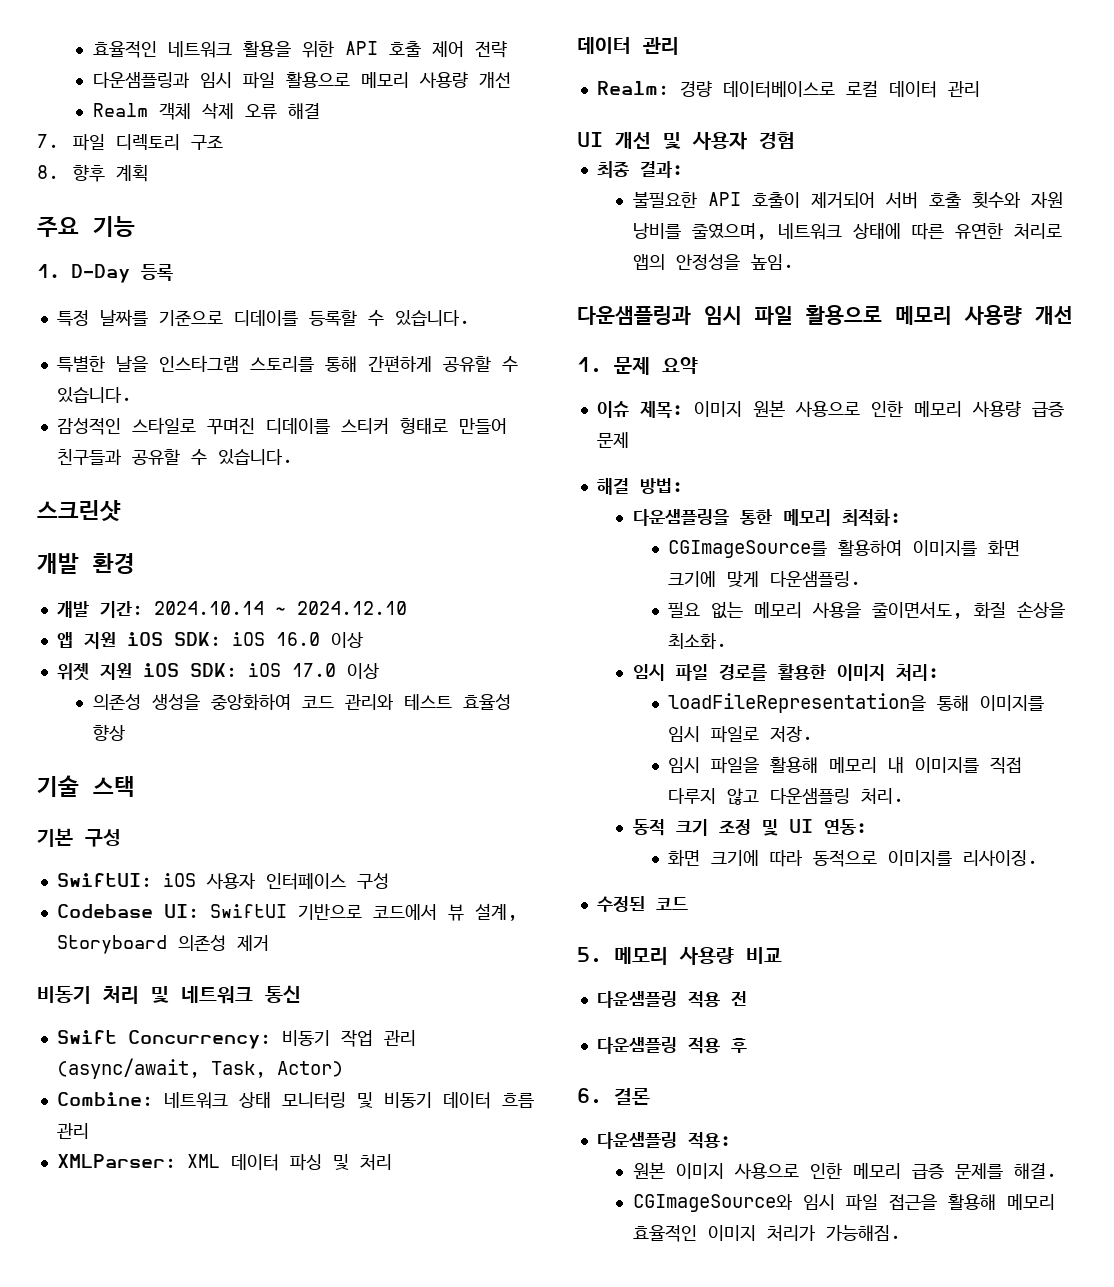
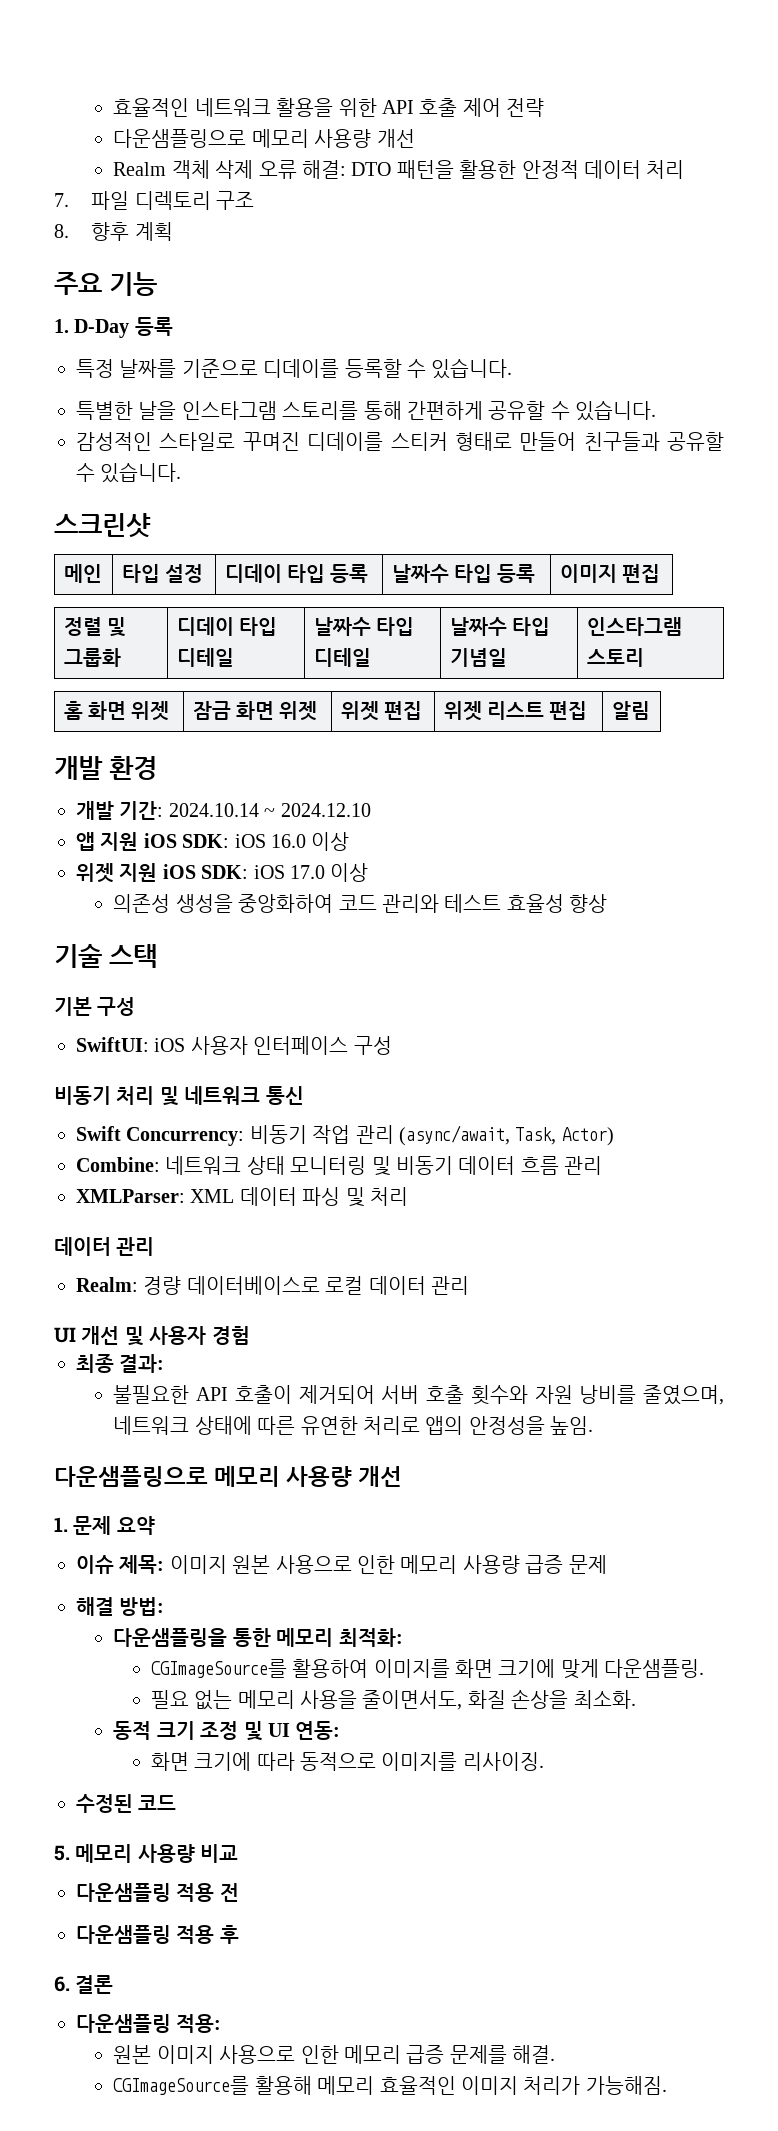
  효율적인 네트워크 활용을 위한 API 호출 제어 전략
- 다운샘플링과 임시 파일 활용으로 메모리 사용량 개선
+ 다운샘플링으로 메모리 사용량 개선
- Realm 객체 삭제 오류 해결
+ Realm 객체 삭제 오류 해결: DTO 패턴을 활용한 안정적 데이터 처리
+ 메인 | 타입 설정 | 디데이 타입 등록 | 날짜수 타입 등록 | 이미지 편집
+ 정렬 및 그룹화 | 디데이 타입 디테일 | 날짜수 타입 디테일 | 날짜수 타입 기념일 | 인스타그램 스토리
+ 홈 화면 위젯 | 잠금 화면 위젯 | 위젯 편집 | 위젯 리스트 편집 | 알림
- Codebase UI: SwiftUI 기반으로 코드에서 뷰 설계, Storyboard 의존성 제거
  불필요한 API 호출이 제거되어 서버 호출 횟수와 자원 낭비를 줄였으며, 네트워크 상태에 따른 유연한 처리로 앱의 안정성을 높임.
- 다운샘플링과 임시 파일 활용으로 메모리 사용량 개선
+ 다운샘플링으로 메모리 사용량 개선
- 임시 파일 경로를 활용한 이미지 처리:
- loadFileRepresentation을 통해 이미지를 임시 파일로 저장.
- 임시 파일을 활용해 메모리 내 이미지를 직접 다루지 않고 다운샘플링 처리.
- CGImageSource와 임시 파일 접근을 활용해 메모리 효율적인 이미지 처리가 가능해짐.
+ CGImageSource를 활용해 메모리 효율적인 이미지 처리가 가능해짐.

